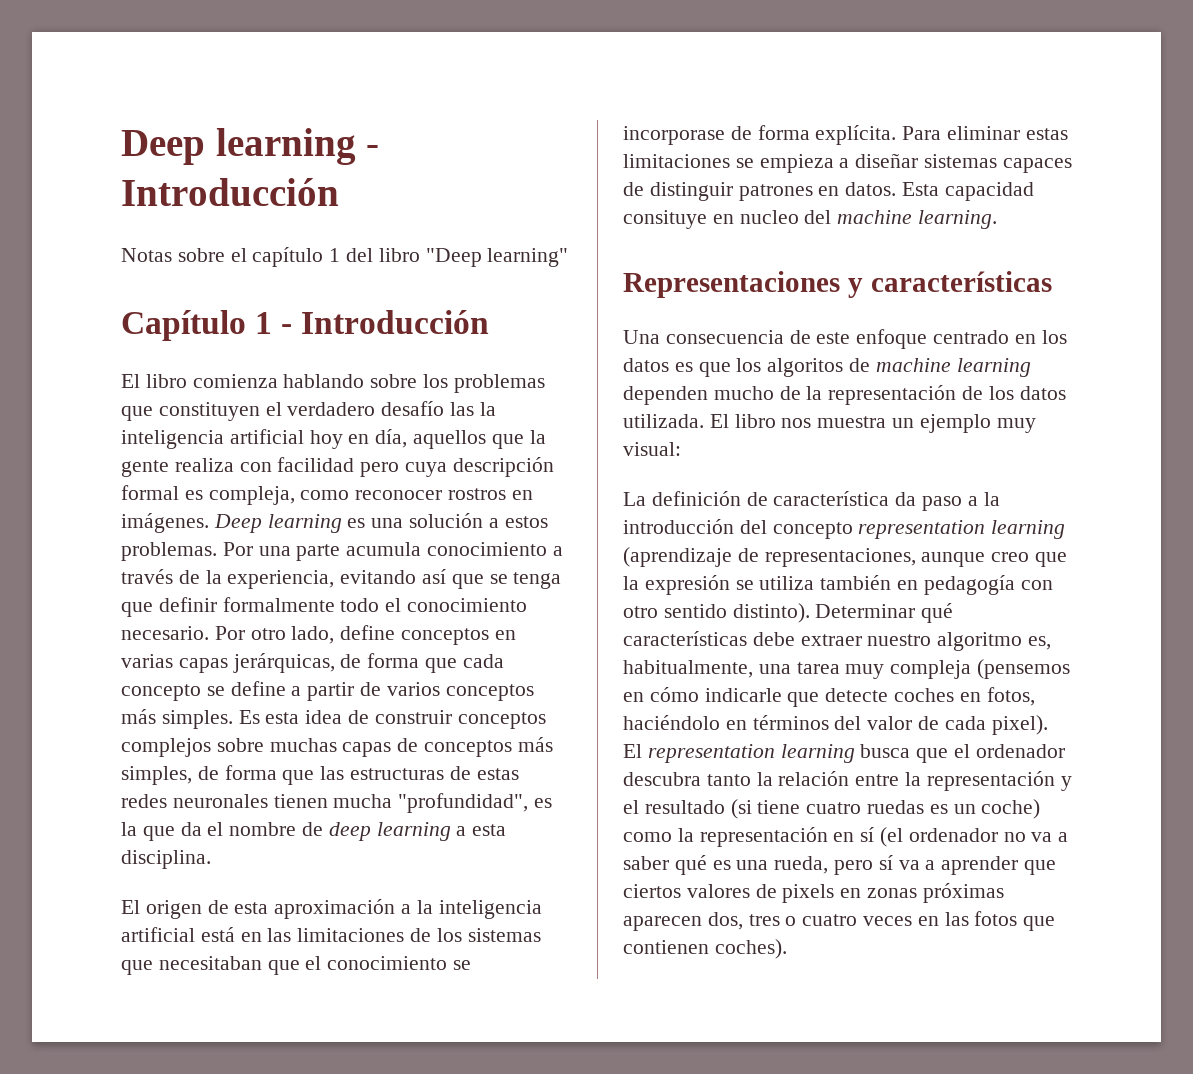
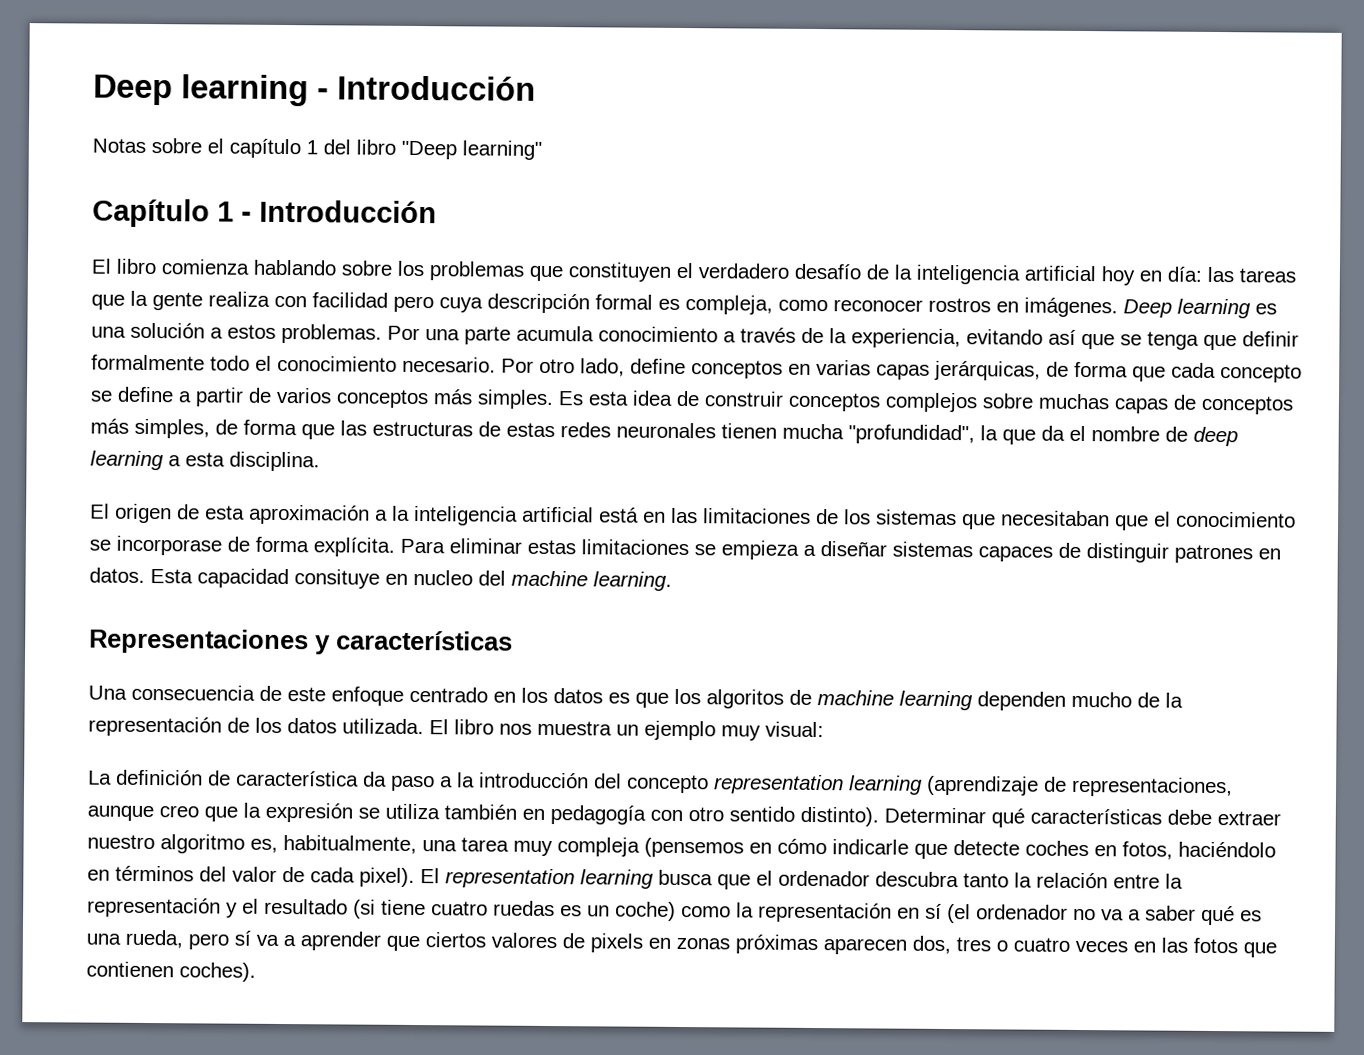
- El libro comienza hablando sobre los problemas que constituyen el verdadero desafío las la inteligencia artificial hoy en día, aquellos que la gente realiza con facilidad pero cuya descripción formal es compleja, como reconocer rostros en imágenes.
+ El libro comienza hablando sobre los problemas que constituyen el verdadero desafío de la inteligencia artificial hoy en día: las tareas que la gente realiza con facilidad pero cuya descripción formal es compleja, como reconocer rostros en imágenes.
- Es esta idea de construir conceptos complejos sobre muchas capas de conceptos más simples, de forma que las estructuras de estas redes neuronales tienen mucha "profundidad", es la que da el nombre de deep learning a esta disciplina.
+ Es esta idea de construir conceptos complejos sobre muchas capas de conceptos más simples, de forma que las estructuras de estas redes neuronales tienen mucha "profundidad", la que da el nombre de deep learning a esta disciplina.

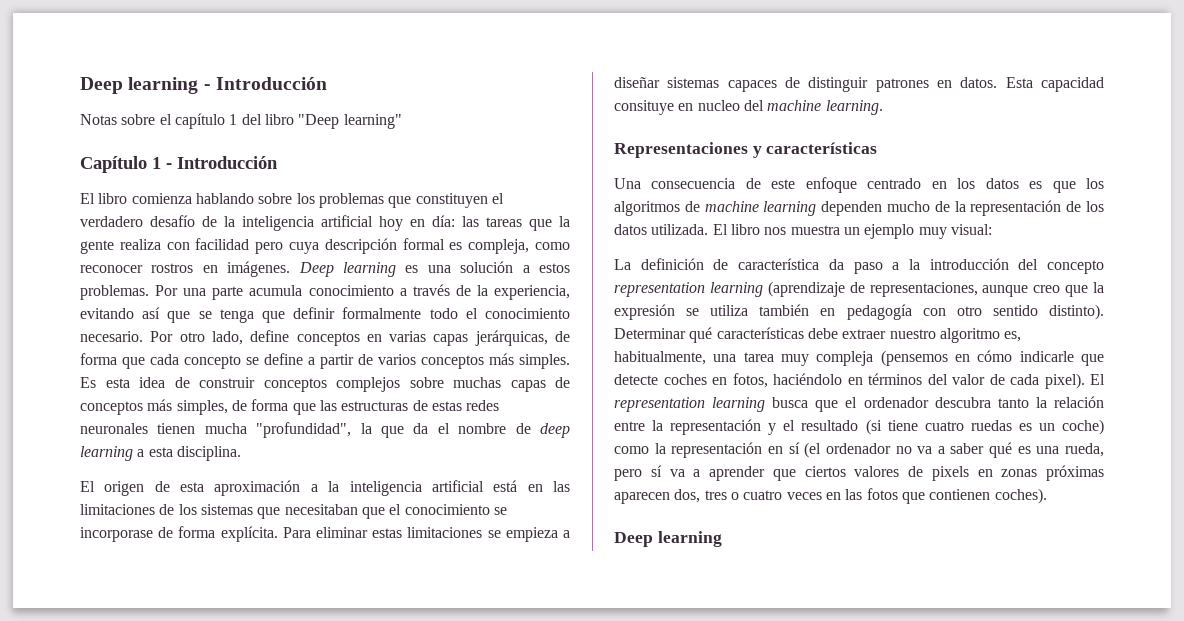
- Una consecuencia de este enfoque centrado en los datos es que los algoritos de machine learning dependen mucho de la representación de los datos utilizada.
+ Una consecuencia de este enfoque centrado en los datos es que los algoritmos de machine learning dependen mucho de la representación de los datos utilizada.
  El representation learning busca que el ordenador descubra tanto la relación entre la representación y el resultado (si tiene cuatro ruedas es un coche) como la representación en sí (el ordenador no va a saber qué es una rueda, pero sí va a aprender que ciertos valores de pixels en zonas próximas aparecen dos, tres o cuatro veces en las fotos que contienen coches).
+ Deep learning

